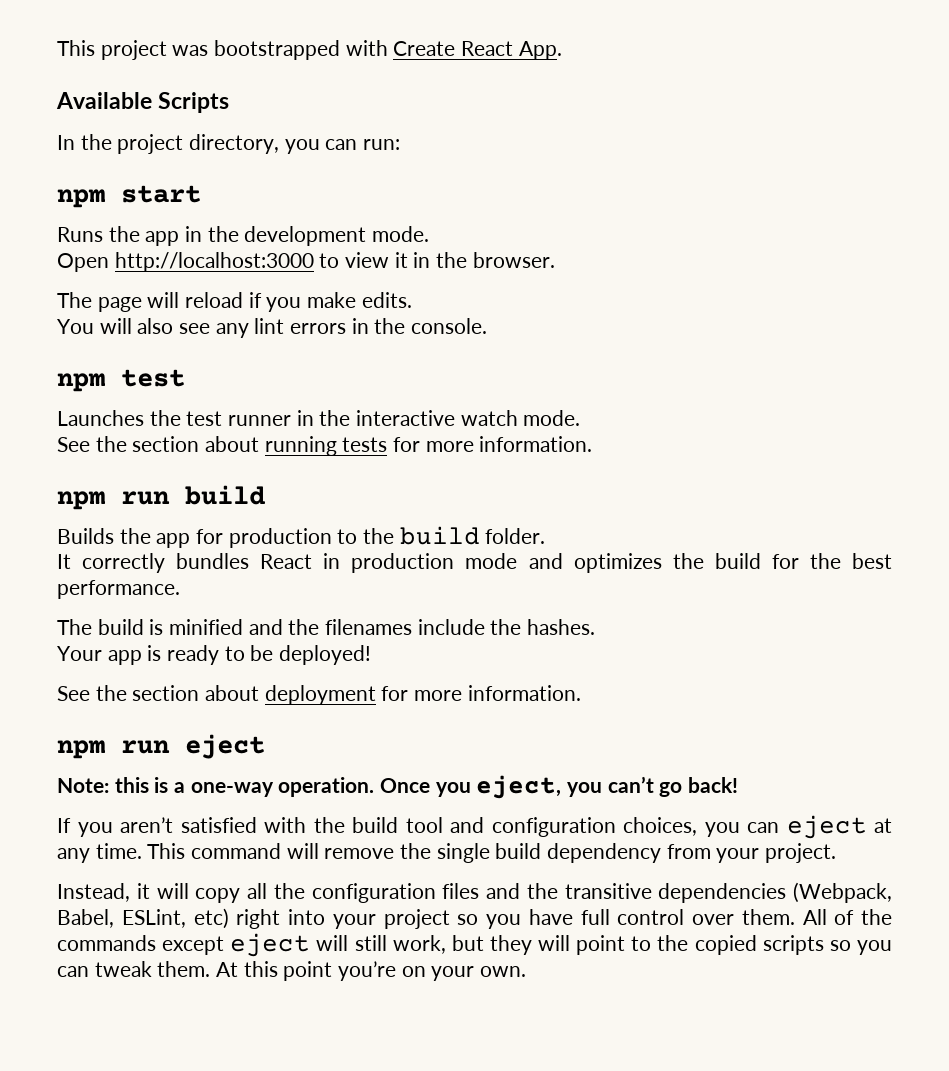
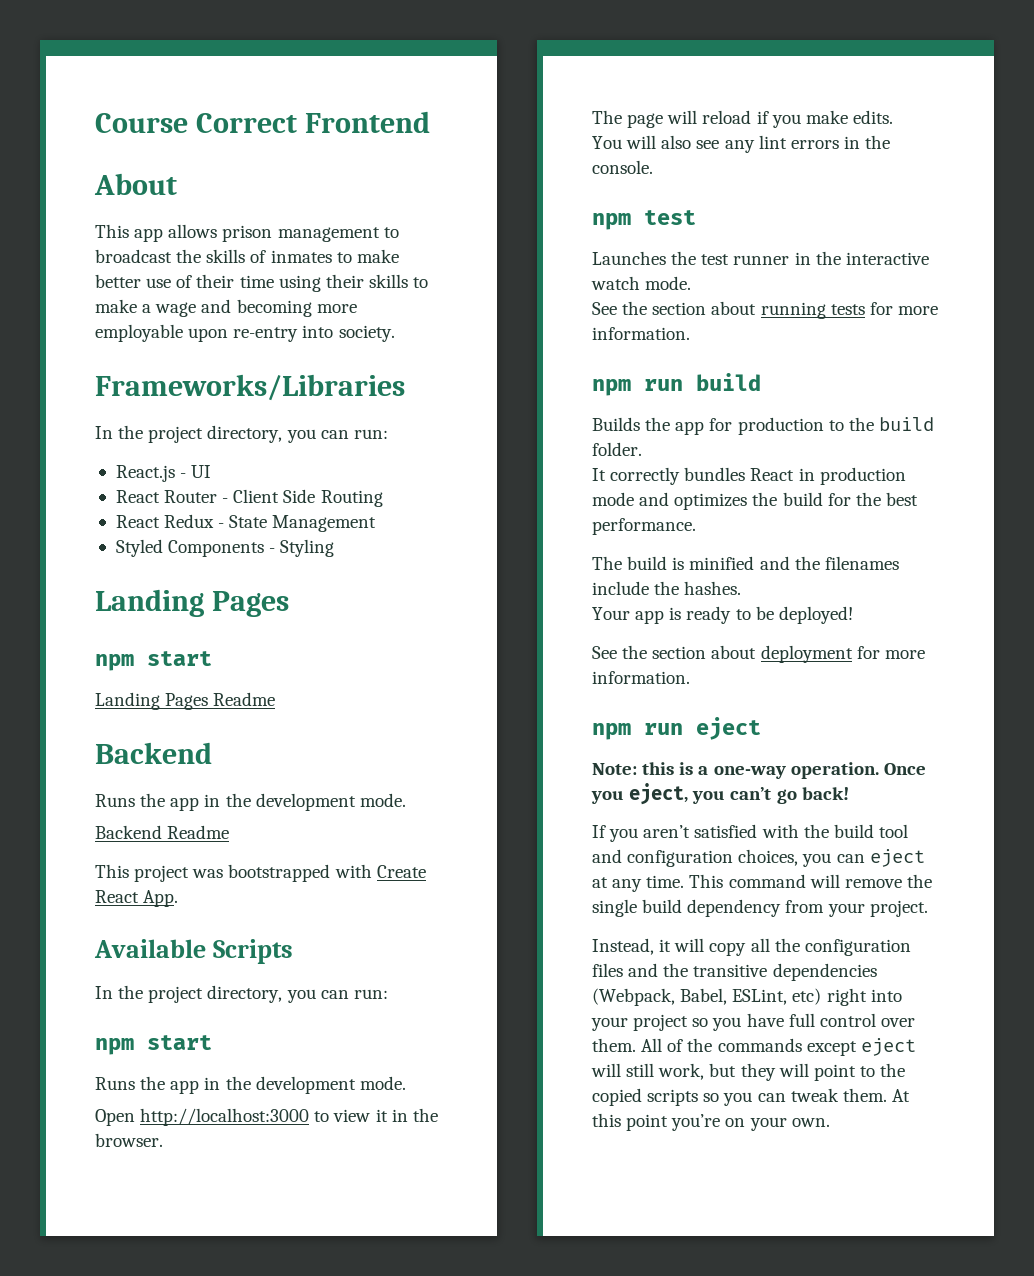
+ Course Correct Frontend
+ About
+ This app allows prison management to broadcast the skills of inmates to make better use of their time using their skills to make a wage and becoming more employable upon re-entry into society.
+ Frameworks/Libraries
+ In the project directory, you can run:
+ React.js - UI
+ React Router - Client Side Routing
+ React Redux - State Management
+ Styled Components - Styling
+ Landing Pages
+ npm start
+ Landing Pages Readme
+ Backend
+ Runs the app in the development mode.
+ Backend Readme

